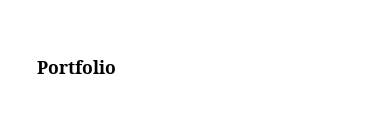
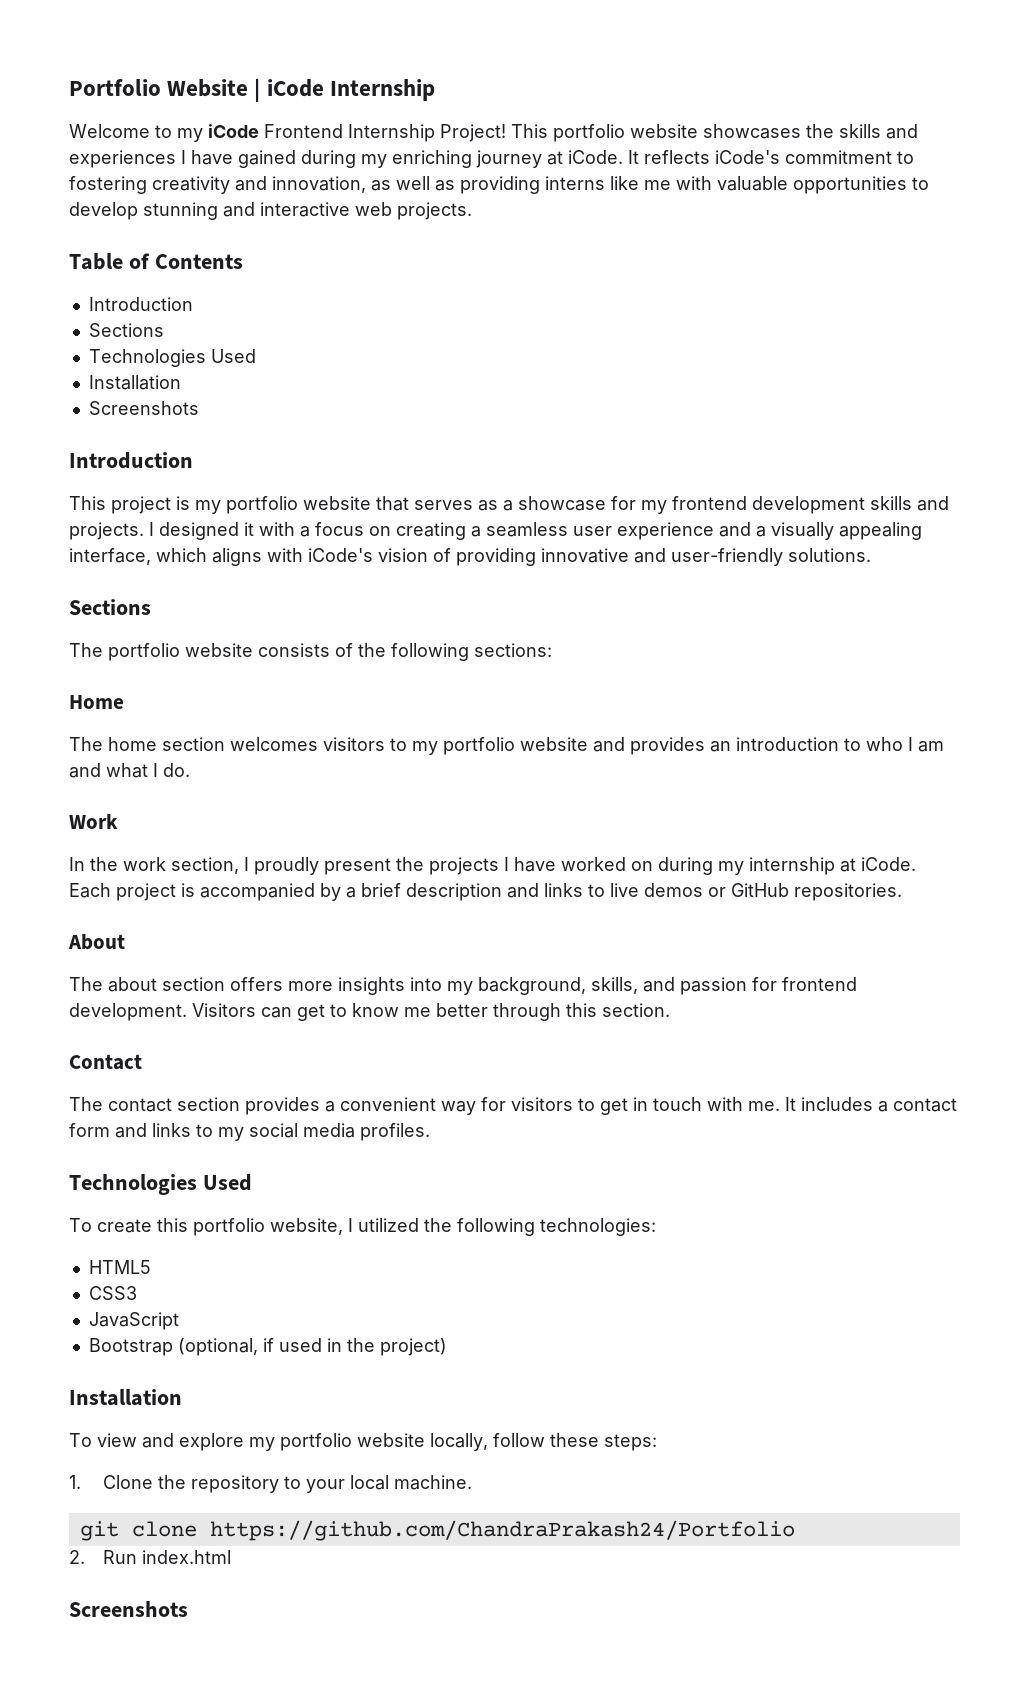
- Portfolio
+ Portfolio Website | iCode Internship
+ Welcome to my iCode Frontend Internship Project! This portfolio website showcases the skills and experiences I have gained during my enriching journey at iCode. It reflects iCode's commitment to fostering creativity and innovation, as well as providing interns like me with valuable opportunities to develop stunning and interactive web projects.
+ Table of Contents
+ Introduction
+ Sections
+ Technologies Used
+ Installation
+ Screenshots
+ Introduction
+ This project is my portfolio website that serves as a showcase for my frontend development skills and projects. I designed it with a focus on creating a seamless user experience and a visually appealing interface, which aligns with iCode's vision of providing innovative and user-friendly solutions.
+ Sections
+ The portfolio website consists of the following sections:
+ Home
+ The home section welcomes visitors to my portfolio website and provides an introduction to who I am and what I do.
+ Work
+ In the work section, I proudly present the projects I have worked on during my internship at iCode. Each project is accompanied by a brief description and links to live demos or GitHub repositories.
+ About
+ The about section offers more insights into my background, skills, and passion for frontend development. Visitors can get to know me better through this section.
+ Contact
+ The contact section provides a convenient way for visitors to get in touch with me. It includes a contact form and links to my social media profiles.
+ Technologies Used
+ To create this portfolio website, I utilized the following technologies:
+ HTML5
+ CSS3
+ JavaScript
+ Bootstrap (optional, if used in the project)
+ Installation
+ To view and explore my portfolio website locally, follow these steps:
+ 1. Clone the repository to your local machine.
+ git clone https://github.com/ChandraPrakash24/Portfolio
+ 2. Run index.html
+ Screenshots

